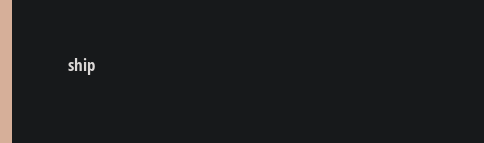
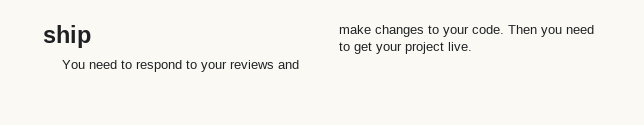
+ You need to respond to your reviews and make changes to your code. Then you need to get your project live.

